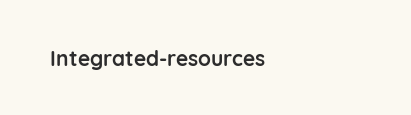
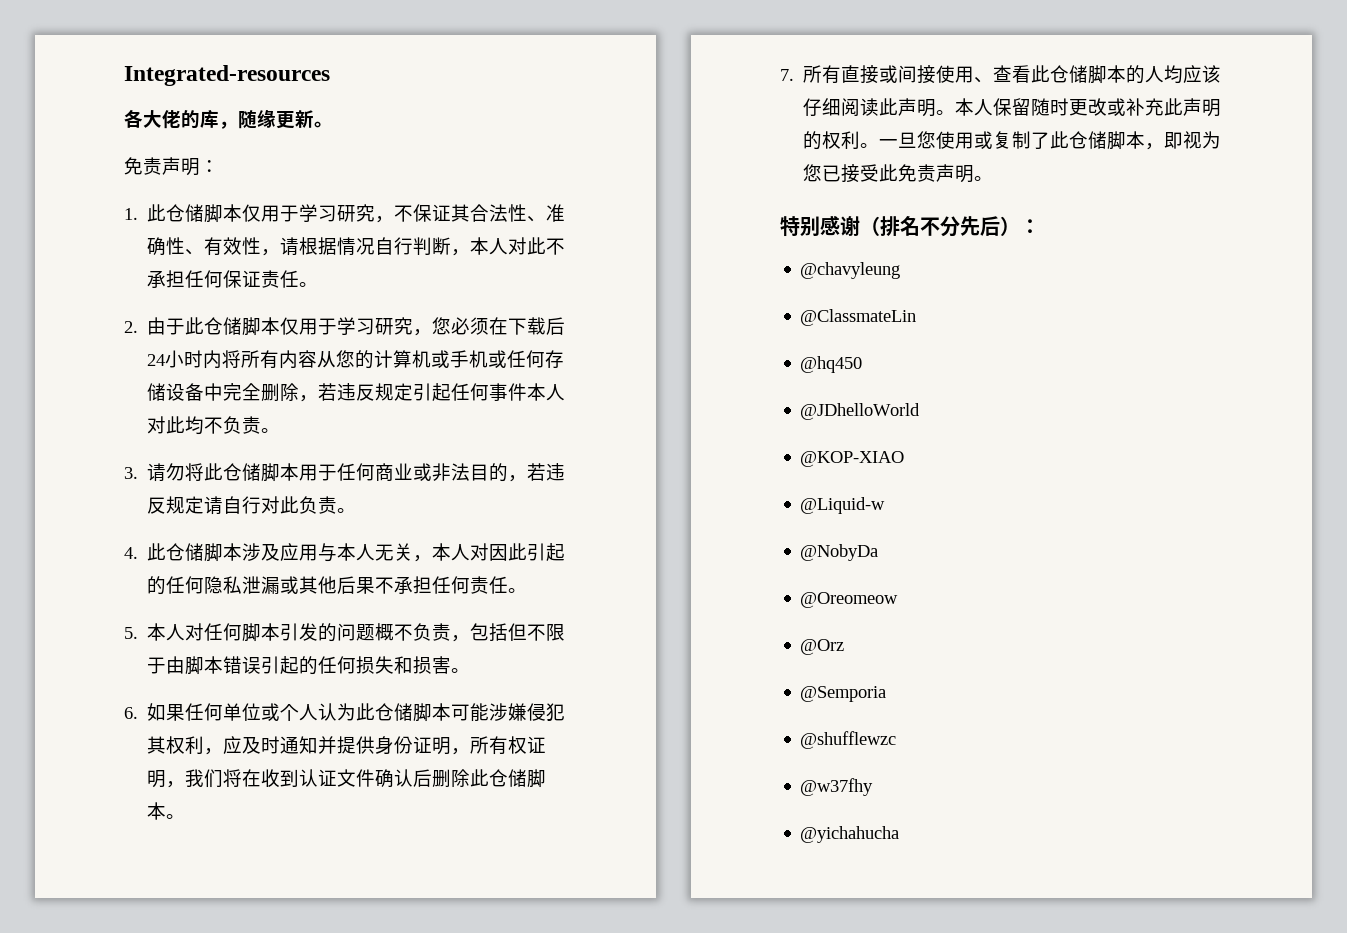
+ 各大佬的库，随缘更新。
+ 免责声明：
+ 1.此仓储脚本仅用于学习研究，不保证其合法性、准确性、有效性，请根据情况自行判断，本人对此不承担任何保证责任。
+ 2.由于此仓储脚本仅用于学习研究，您必须在下载后24小时内将所有内容从您的计算机或手机或任何存储设备中完全删除，若违反规定引起任何事件本人对此均不负责。
+ 3.请勿将此仓储脚本用于任何商业或非法目的，若违反规定请自行对此负责。
+ 4.此仓储脚本涉及应用与本人无关，本人对因此引起的任何隐私泄漏或其他后果不承担任何责任。
+ 5.本人对任何脚本引发的问题概不负责，包括但不限于由脚本错误引起的任何损失和损害。
+ 6.如果任何单位或个人认为此仓储脚本可能涉嫌侵犯其权利，应及时通知并提供身份证明，所有权证明，我们将在收到认证文件确认后删除此仓储脚本。
+ 7.所有直接或间接使用、查看此仓储脚本的人均应该仔细阅读此声明。本人保留随时更改或补充此声明的权利。一旦您使用或复制了此仓储脚本，即视为您已接受此免责声明。
+ 特别感谢（排名不分先后）：
+ @chavyleung
+ @ClassmateLin
+ @hq450
+ @JDhelloWorld
+ @KOP-XIAO
+ @Liquid-w
+ @NobyDa
+ @Oreomeow
+ @Orz
+ @Semporia
+ @shufflewzc
+ @w37fhy
+ @yichahucha

